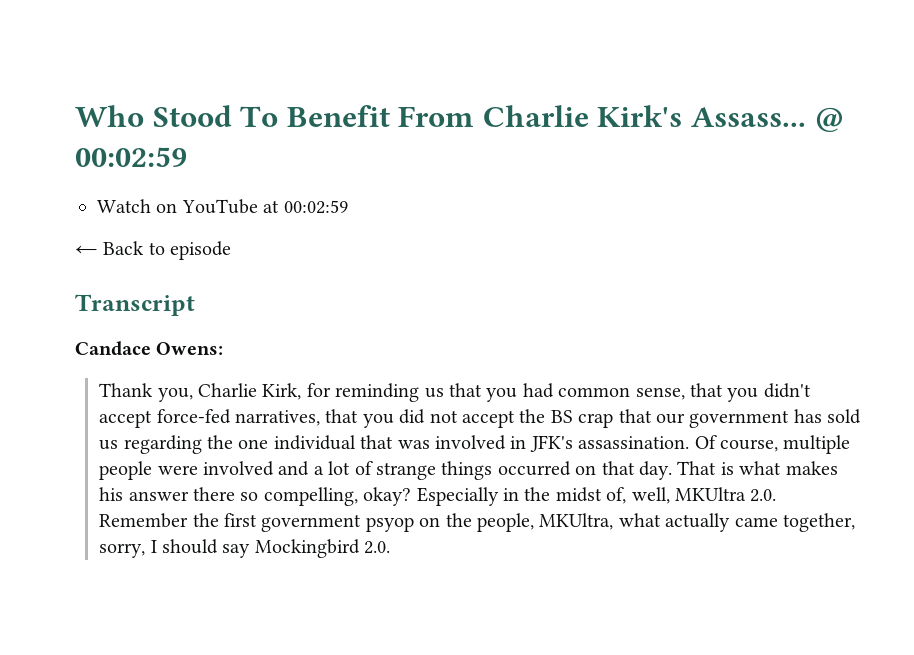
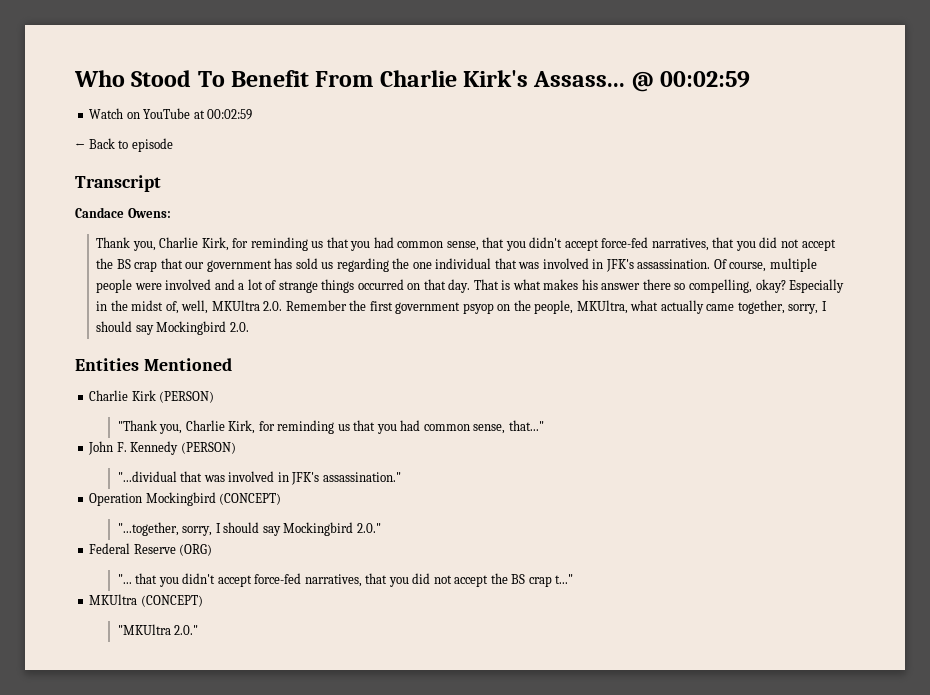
+ Entities Mentioned
+ Charlie Kirk (PERSON)
+ "Thank you, Charlie Kirk, for reminding us that you had common sense, that..."
+ John F. Kennedy (PERSON)
+ "...dividual that was involved in JFK's assassination."
+ Operation Mockingbird (CONCEPT)
+ "...together, sorry, I should say Mockingbird 2.0."
+ Federal Reserve (ORG)
+ "... that you didn't accept force-fed narratives, that you did not accept the BS crap t..."
+ MKUltra (CONCEPT)
+ "MKUltra 2.0."

